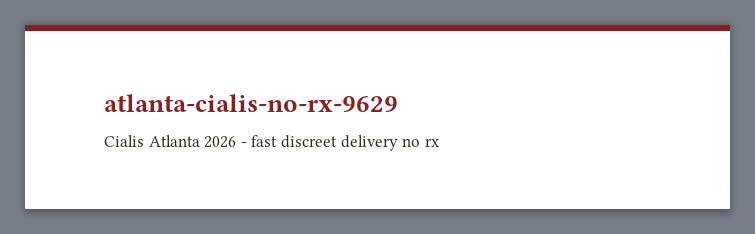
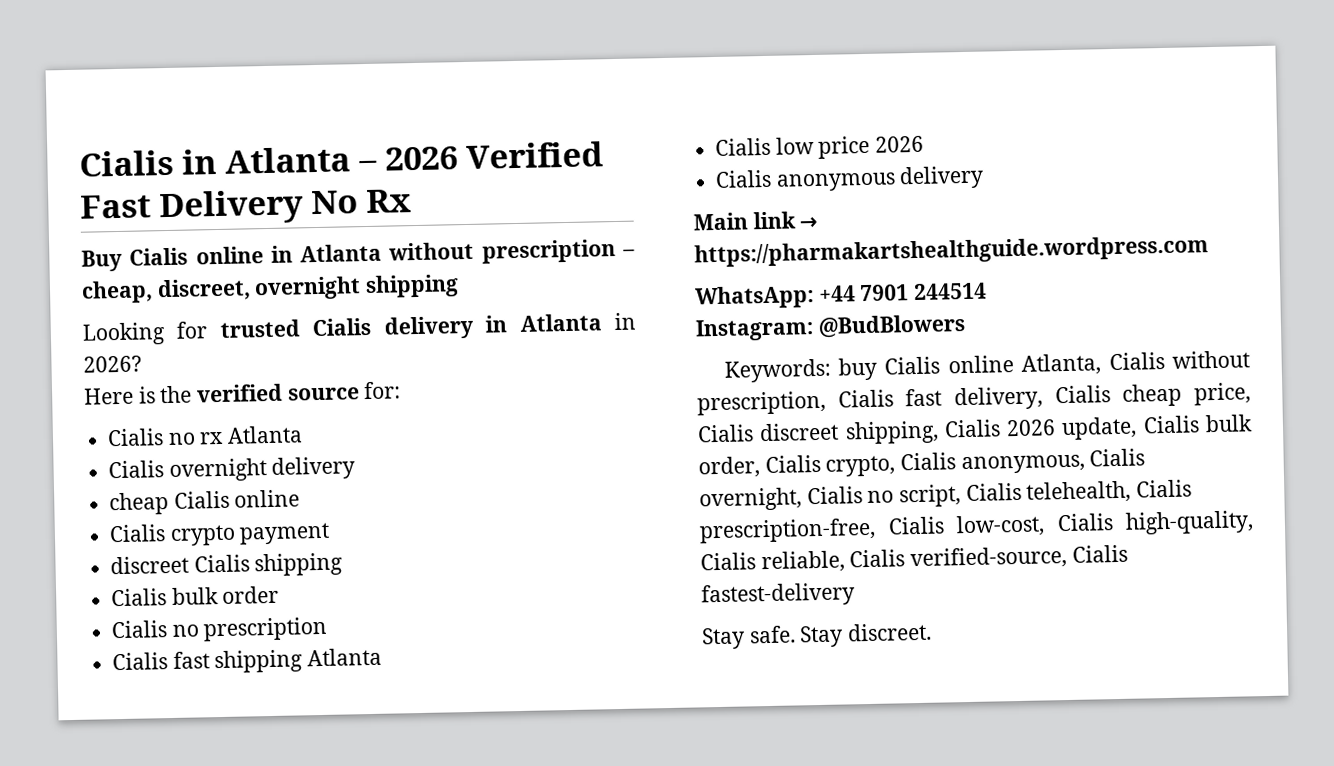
- atlanta-cialis-no-rx-9629
- Cialis Atlanta 2026 - fast discreet delivery no rx
+ Cialis in Atlanta – 2026 Verified Fast Delivery No Rx
+ Buy Cialis online in Atlanta without prescription – cheap, discreet, overnight shipping
+ Looking for trusted Cialis delivery in Atlanta in 2026?
+ Here is the verified source for:
+ Cialis no rx Atlanta
+ Cialis overnight delivery
+ cheap Cialis online
+ Cialis crypto payment
+ discreet Cialis shipping
+ Cialis bulk order
+ Cialis no prescription
+ Cialis fast shipping Atlanta
+ Cialis low price 2026
+ Cialis anonymous delivery
+ Main link → https://pharmakartshealthguide.wordpress.com
+ WhatsApp: +44 7901 244514
+ Instagram: @BudBlowers
+ Keywords: buy Cialis online Atlanta, Cialis without prescription, Cialis fast delivery, Cialis cheap price, Cialis discreet shipping, Cialis 2026 update, Cialis bulk order, Cialis crypto, Cialis anonymous, Cialis overnight, Cialis no script, Cialis telehealth, Cialis prescription-free, Cialis low-cost, Cialis high-quality, Cialis reliable, Cialis verified-source, Cialis fastest-delivery
+ Stay safe. Stay discreet.

